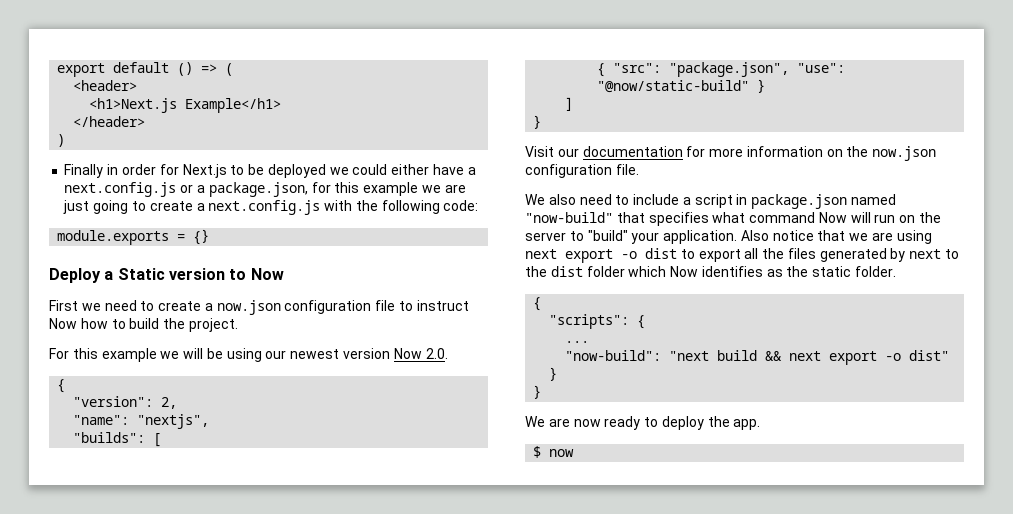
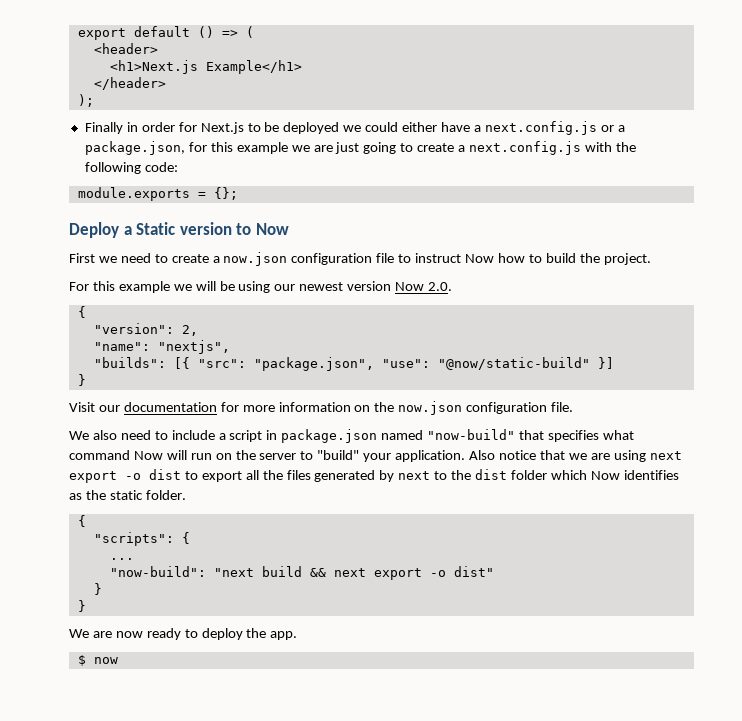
- )
+ );
- module.exports = {}
+ module.exports = {};
- "builds": [
- { "src": "package.json", "use": "@now/static-build" }
- ]
+ "builds": [{ "src": "package.json", "use": "@now/static-build" }]

